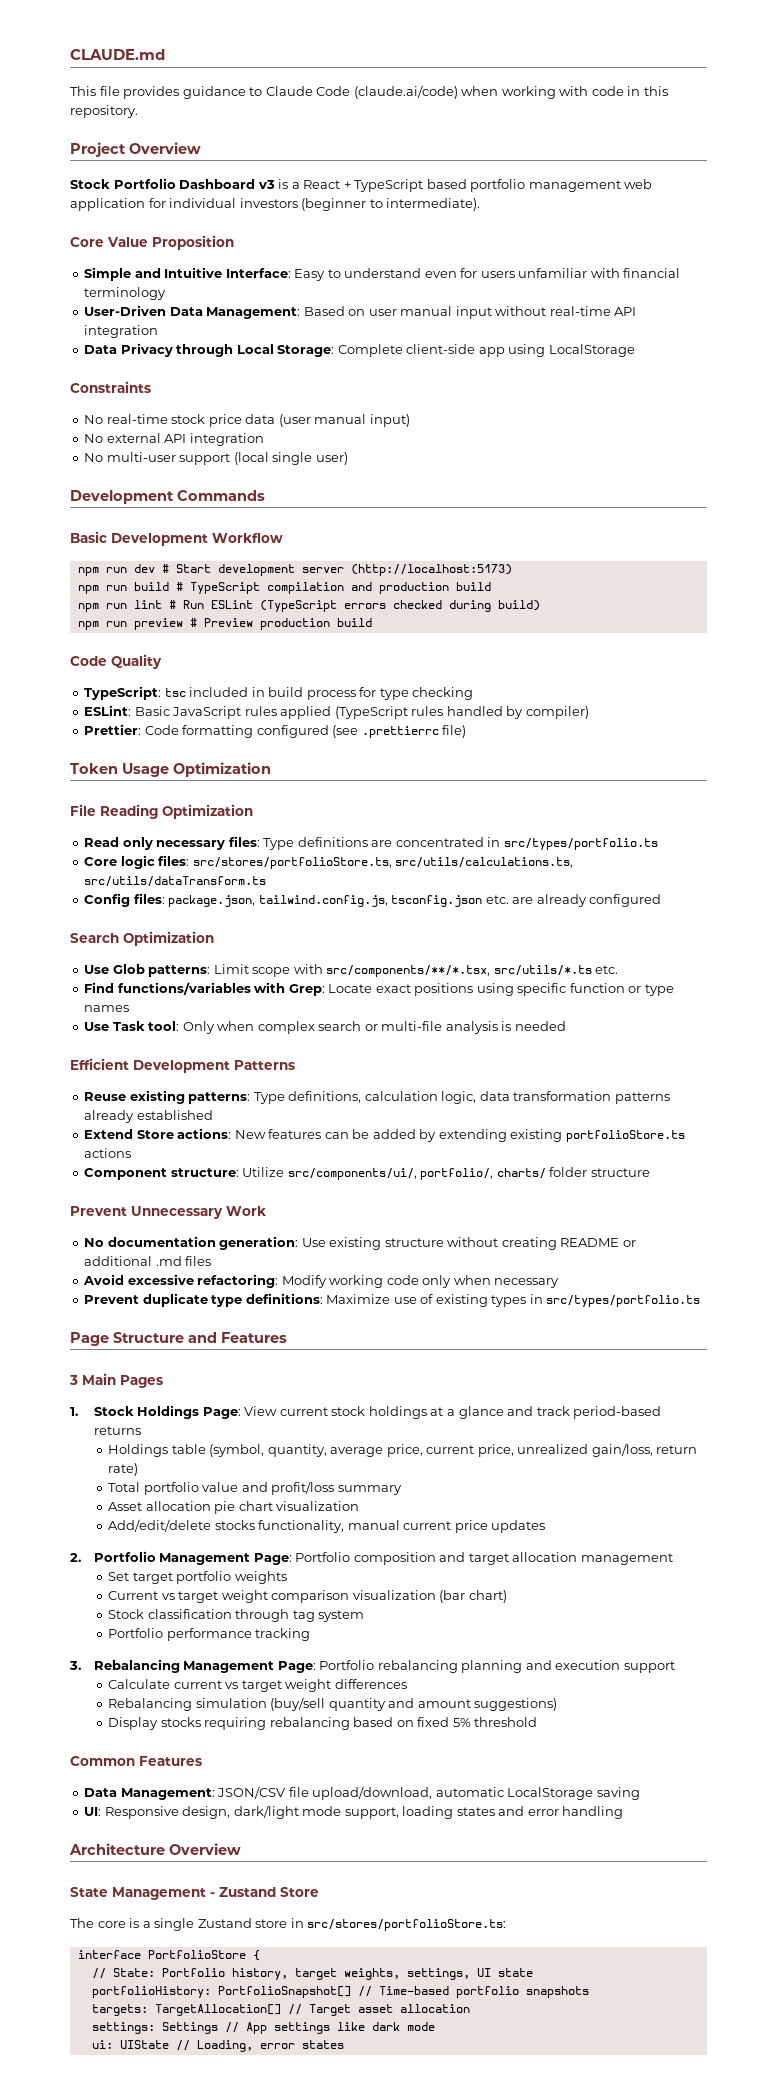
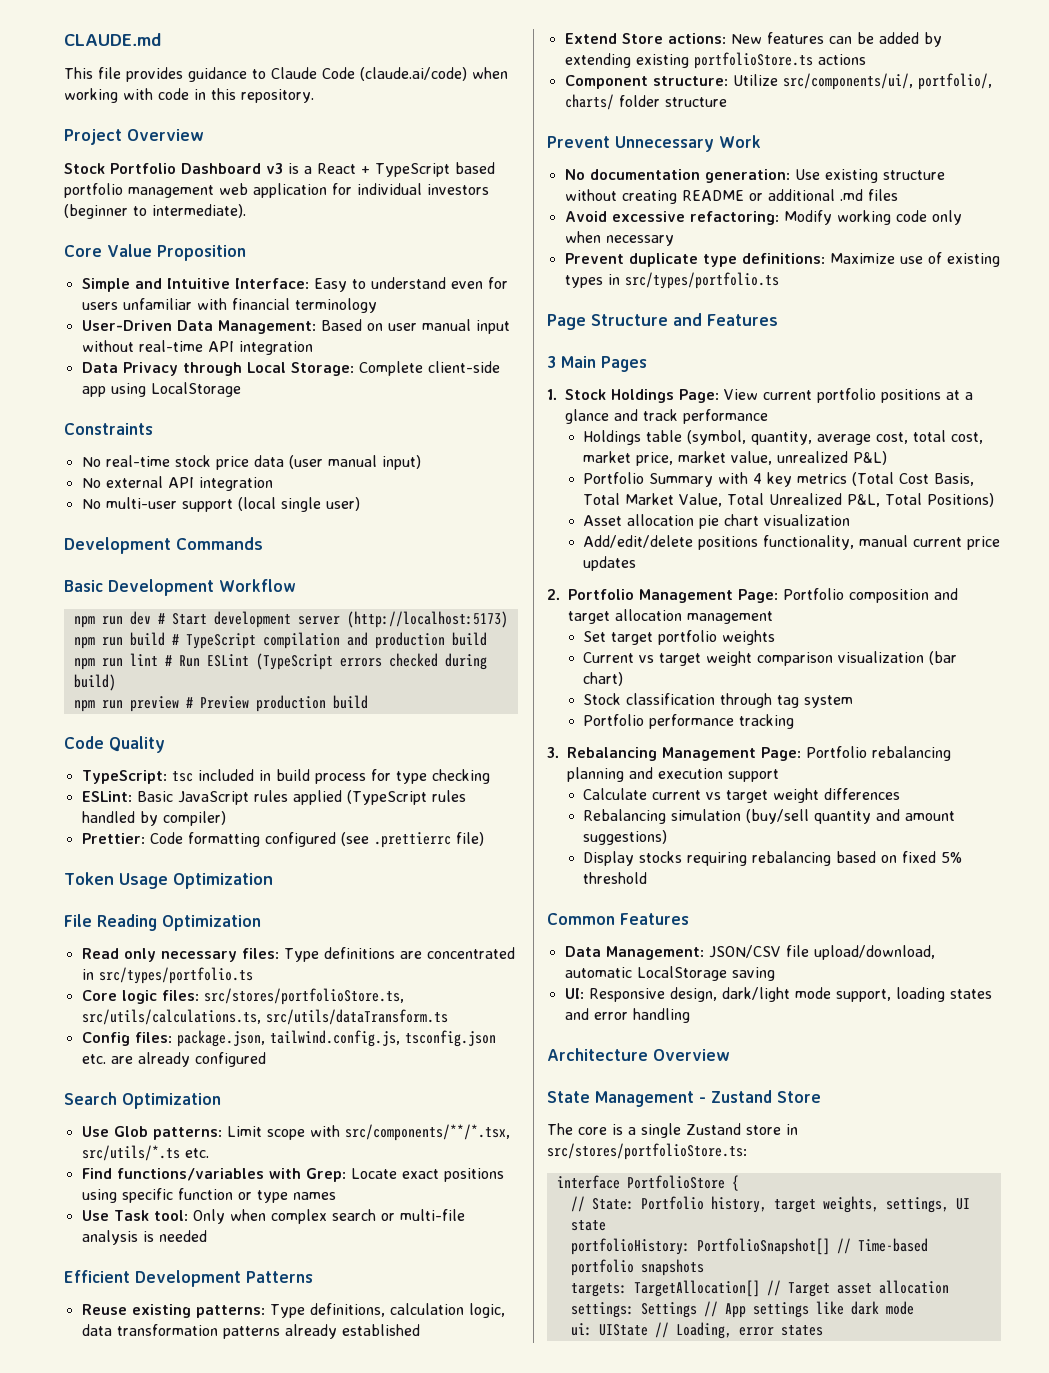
- 1. Stock Holdings Page: View current stock holdings at a glance and track period-based returns
+ 1. Stock Holdings Page: View current portfolio positions at a glance and track performance
- Holdings table (symbol, quantity, average price, current price, unrealized gain/loss, return rate)
- Total portfolio value and profit/loss summary
+ Holdings table (symbol, quantity, average cost, total cost, market price, market value, unrealized P&L)
+ Portfolio Summary with 4 key metrics (Total Cost Basis, Total Market Value, Total Unrealized P&L, Total Positions)
- Add/edit/delete stocks functionality, manual current price updates
+ Add/edit/delete positions functionality, manual current price updates

